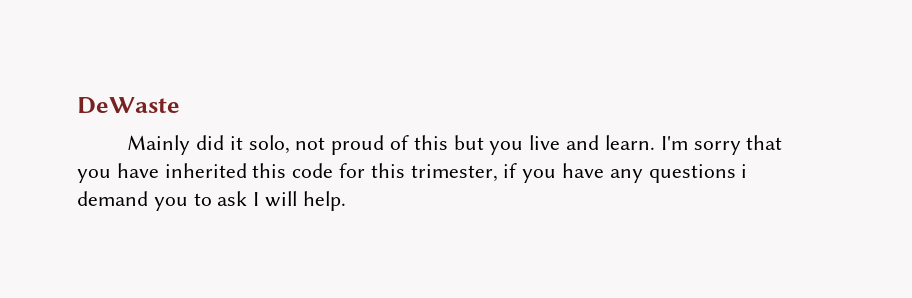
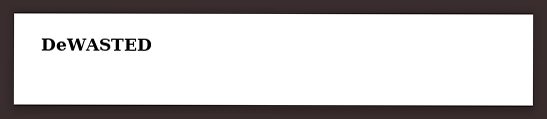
- DeWaste
- Mainly did it solo, not proud of this but you live and learn. I'm sorry that you have inherited this code for this trimester, if you have any questions i demand you to ask I will help.
+ DeWASTED

